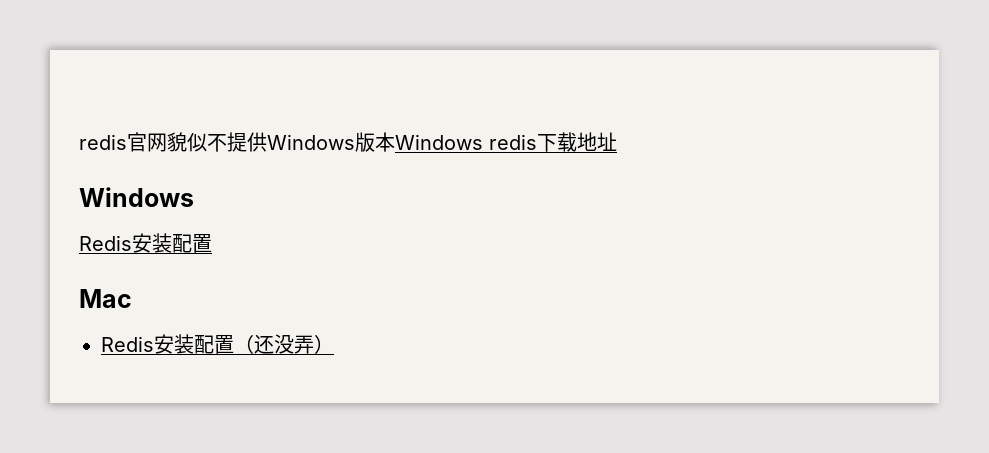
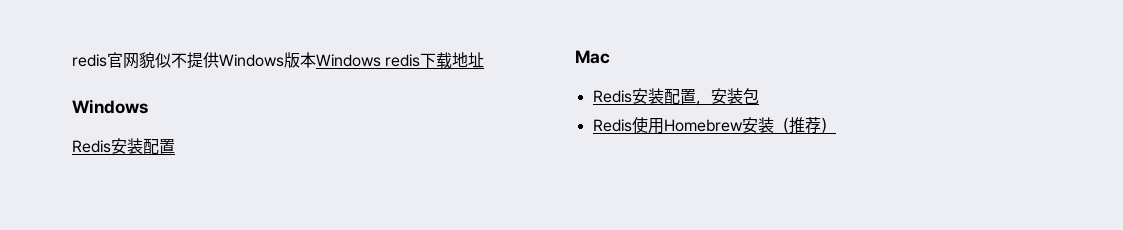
- Redis安装配置（还没弄）
+ Redis安装配置，安装包
+ Redis使用Homebrew安装（推荐）

